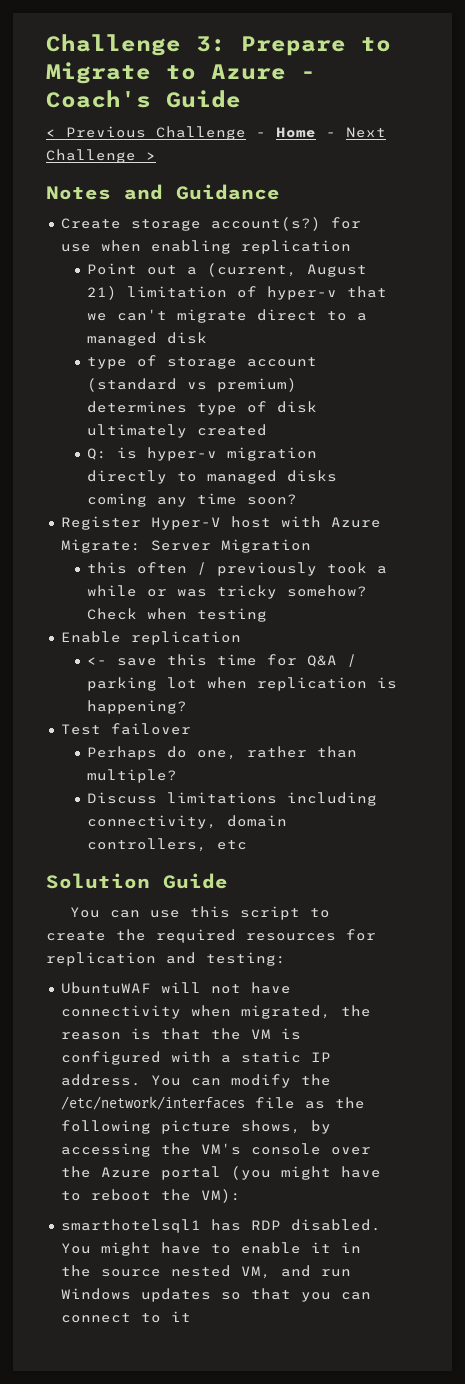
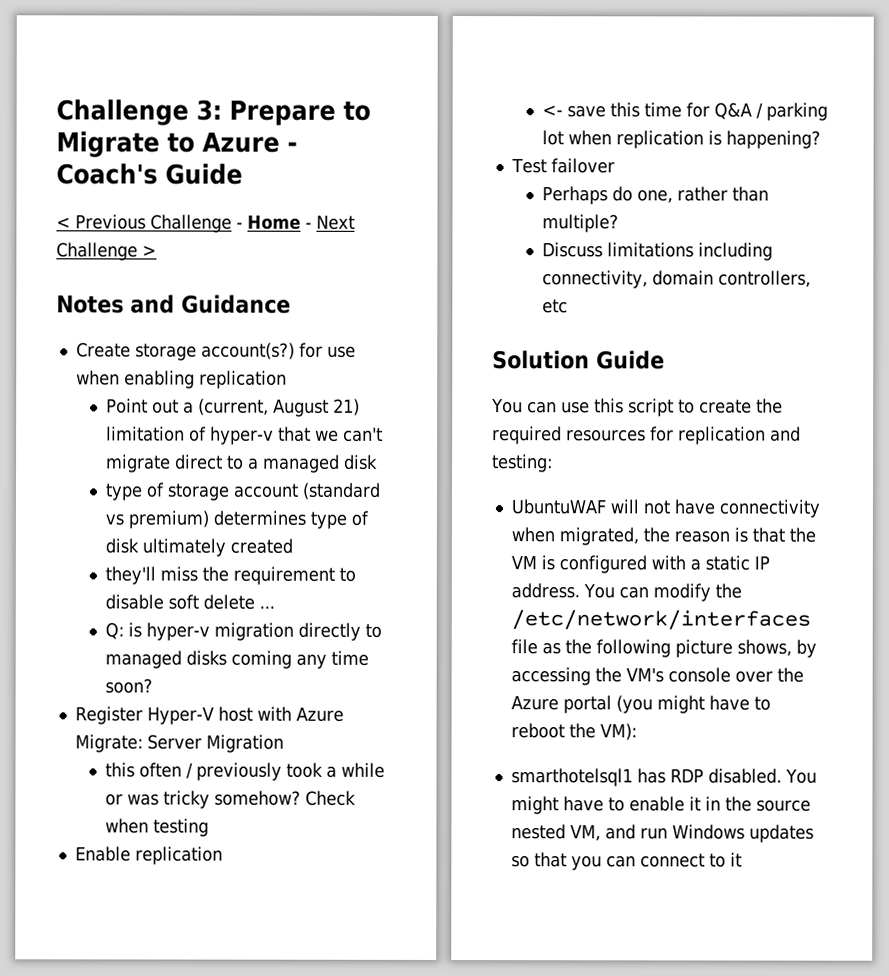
+ they'll miss the requirement to disable soft delete ...

